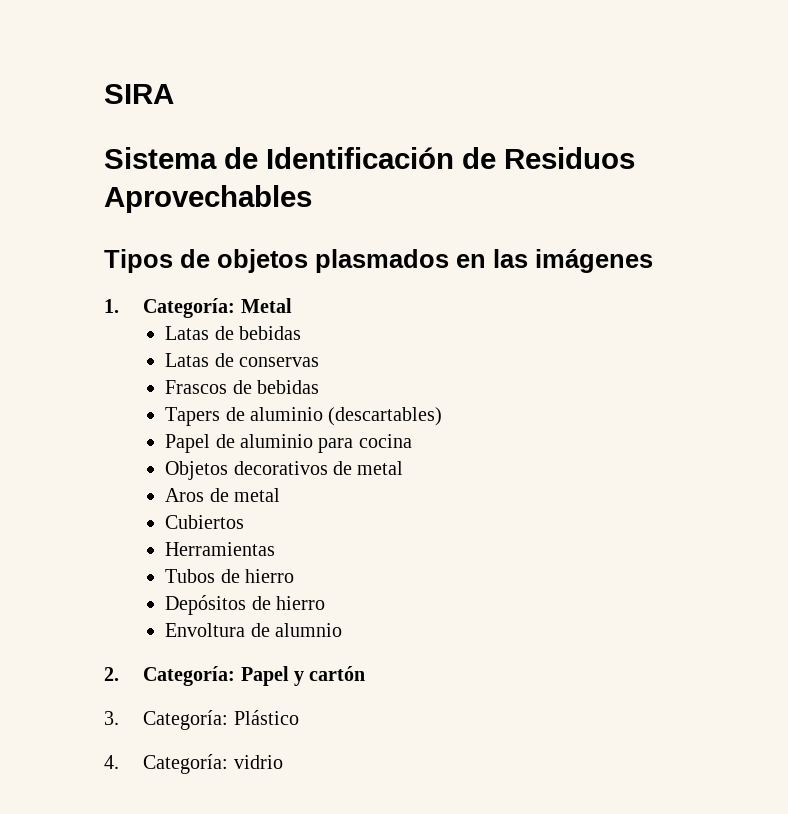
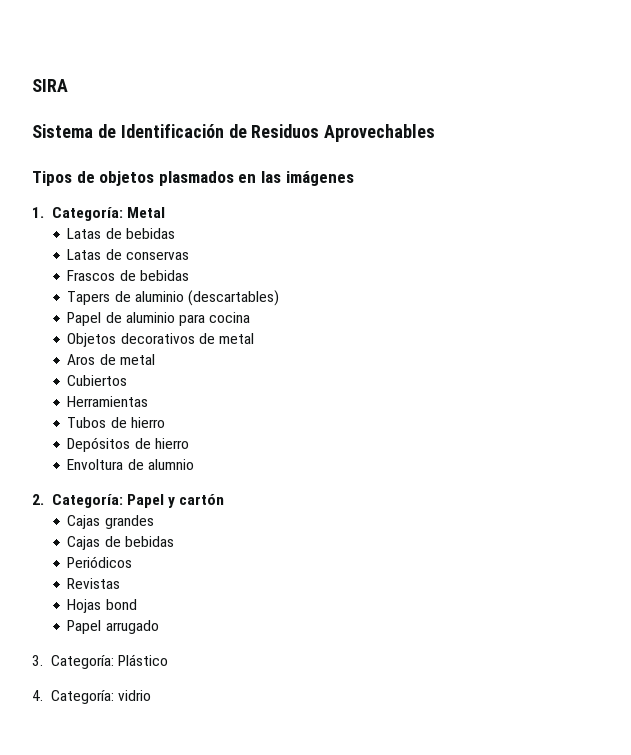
+ Cajas grandes
+ Cajas de bebidas
+ Periódicos
+ Revistas
+ Hojas bond
+ Papel arrugado

